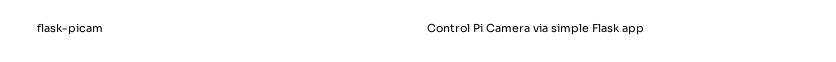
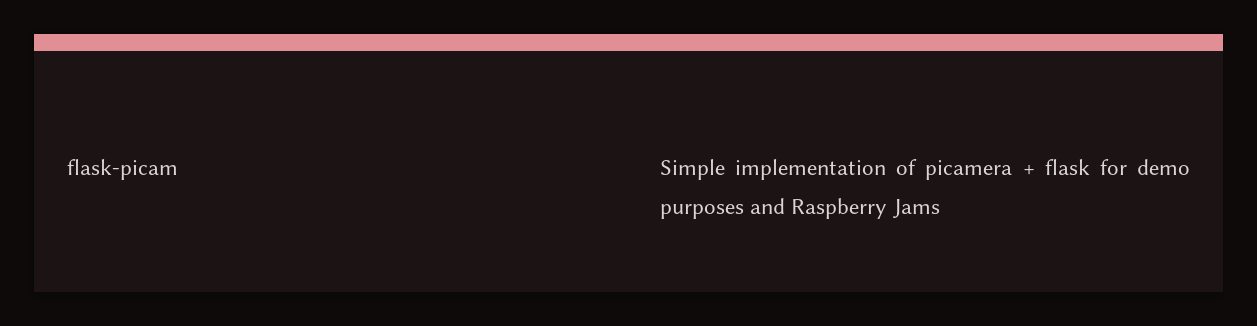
- Control Pi Camera via simple Flask app
+ Simple implementation of picamera + flask for demo purposes and Raspberry Jams

